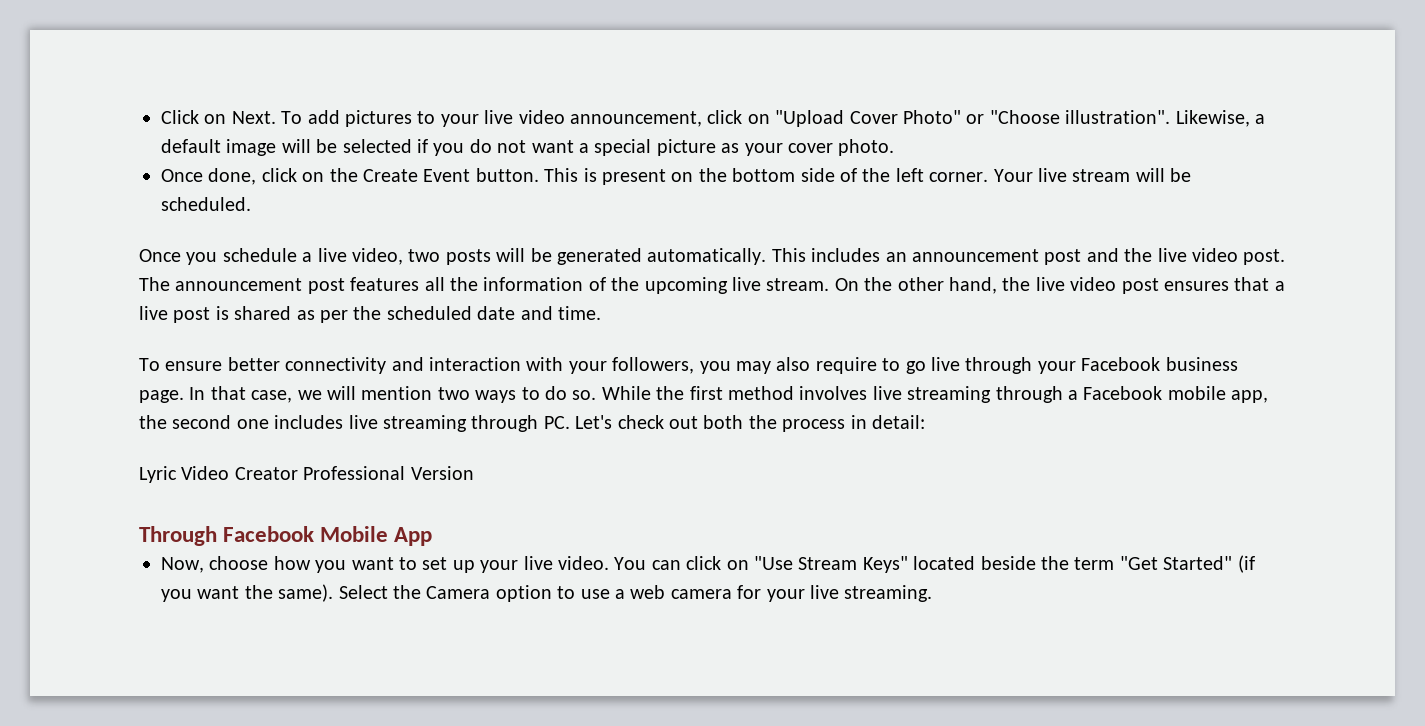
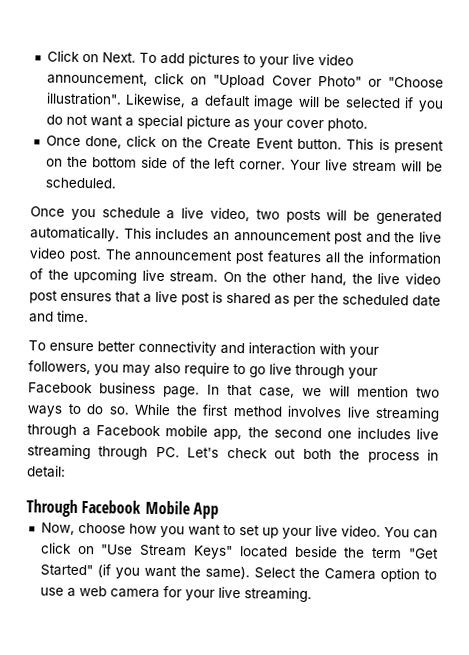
- Lyric Video Creator Professional Version

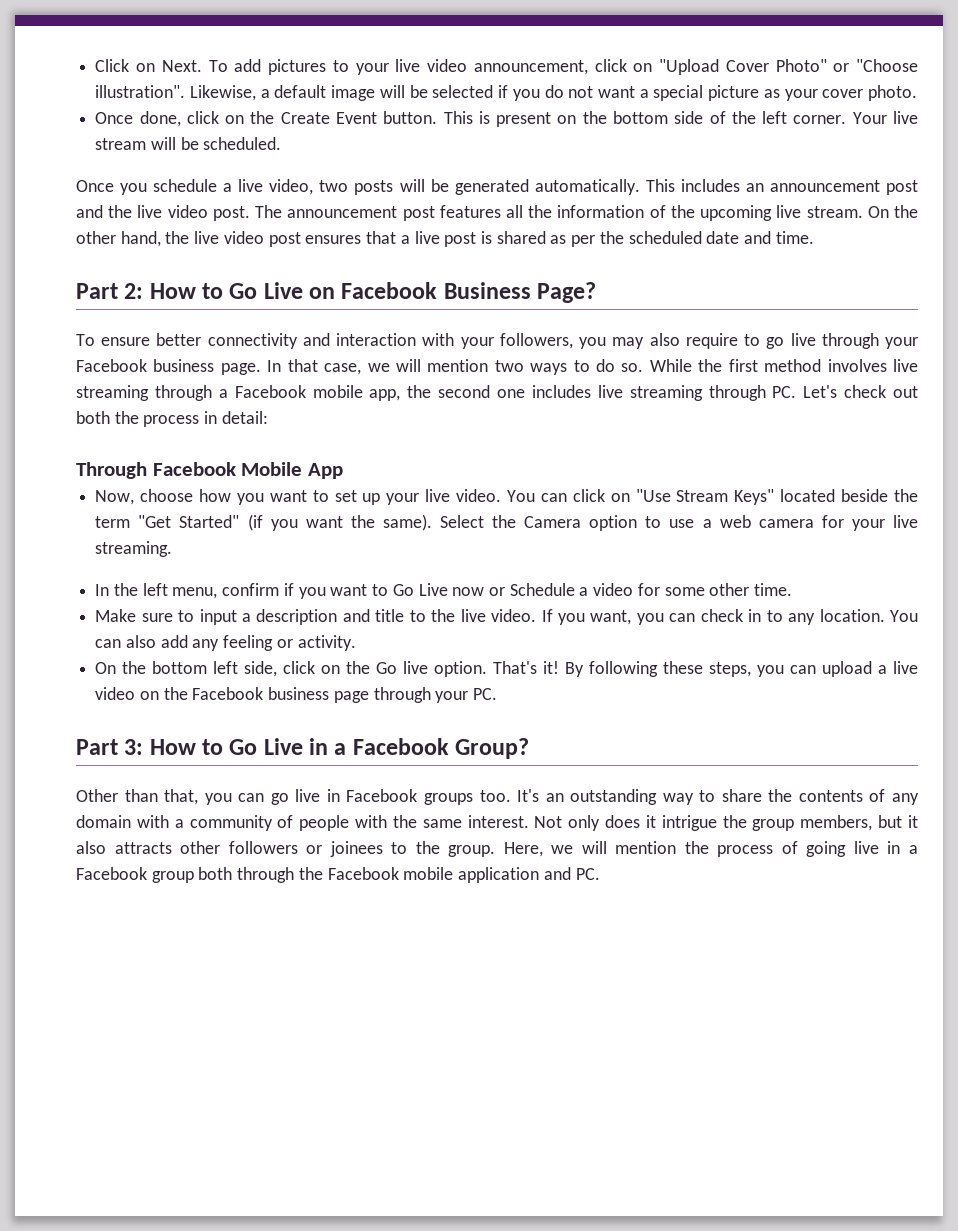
+ Part 2: How to Go Live on Facebook Business Page?
+ In the left menu, confirm if you want to Go Live now or Schedule a video for some other time.
+ Make sure to input a description and title to the live video. If you want, you can check in to any location. You can also add any feeling or activity.
+ On the bottom left side, click on the Go live option. That's it! By following these steps, you can upload a live video on the Facebook business page through your PC.
+ Part 3: How to Go Live in a Facebook Group?
+ Other than that, you can go live in Facebook groups too. It's an outstanding way to share the contents of any domain with a community of people with the same interest. Not only does it intrigue the group members, but it also attracts other followers or joinees to the group. Here, we will mention the process of going live in a Facebook group both through the Facebook mobile application and PC.

